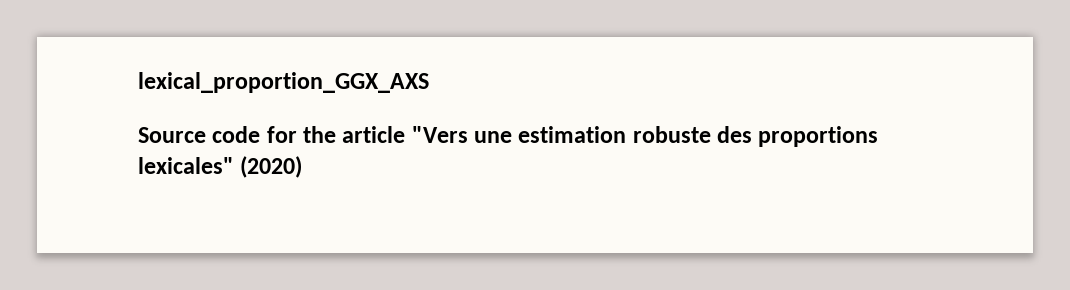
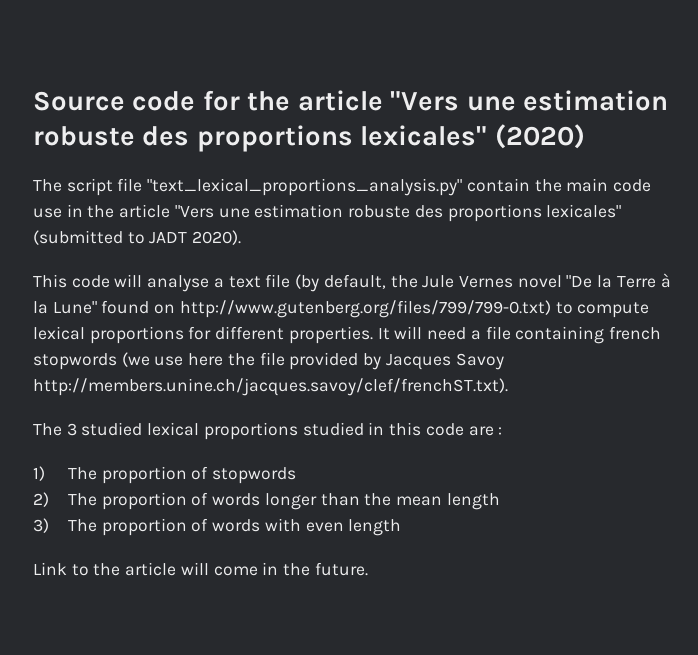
- lexical_proportion_GGX_AXS
+ The script file "text_lexical_proportions_analysis.py" contain the main code use in the article "Vers une estimation robuste des proportions lexicales" (submitted to JADT 2020).
+ This code will analyse a text file (by default, the Jule Vernes novel "De la Terre à la Lune" found on http://www.gutenberg.org/files/799/799-0.txt) to compute lexical proportions for different properties. It will need a file containing french stopwords (we use here the file provided by Jacques Savoy http://members.unine.ch/jacques.savoy/clef/frenchST.txt).
+ The 3 studied lexical proportions studied in this code are :
+ 1) The proportion of stopwords
+ 2) The proportion of words longer than the mean length
+ 3) The proportion of words with even length
+ Link to the article will come in the future.

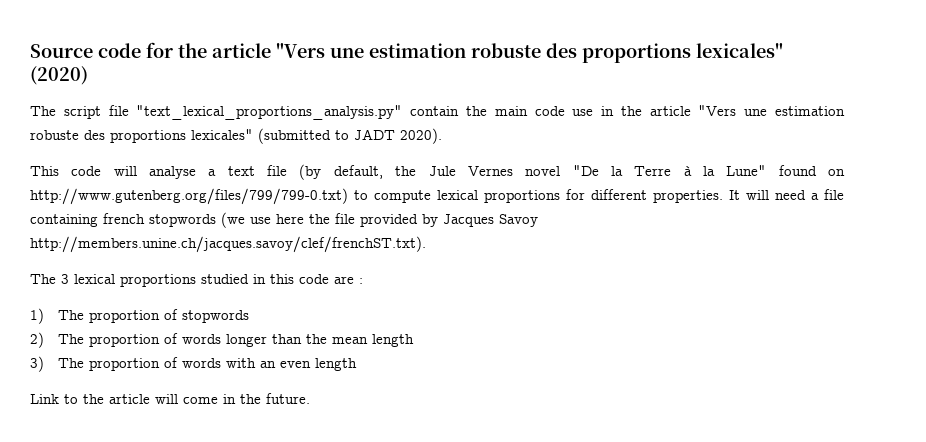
- The 3 studied lexical proportions studied in this code are :
+ The 3 lexical proportions studied in this code are :
- 3) The proportion of words with even length
+ 3) The proportion of words with an even length

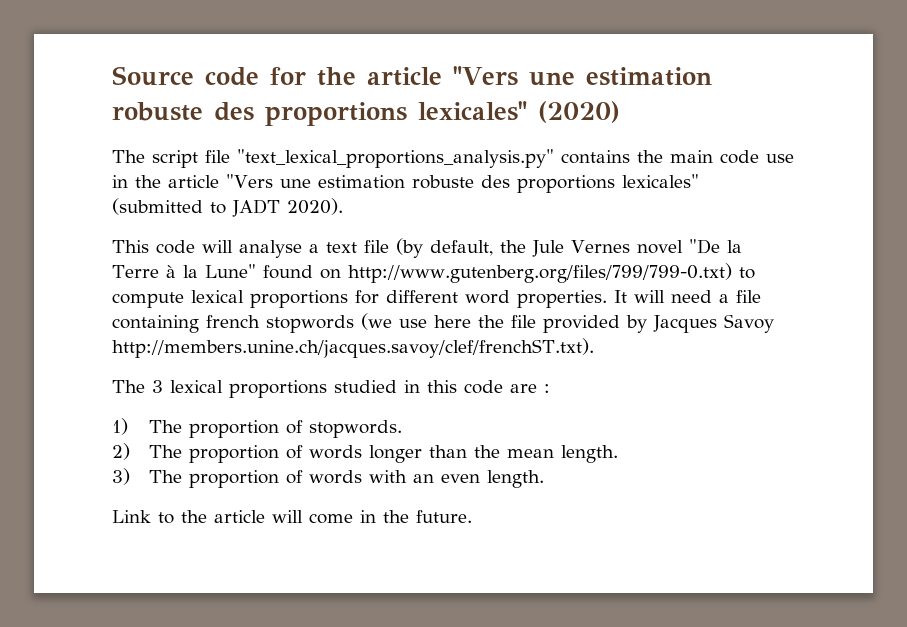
- The script file "text_lexical_proportions_analysis.py" contain the main code use in the article "Vers une estimation robuste des proportions lexicales" (submitted to JADT 2020).
+ The script file "text_lexical_proportions_analysis.py" contains the main code use in the article "Vers une estimation robuste des proportions lexicales" (submitted to JADT 2020).
- This code will analyse a text file (by default, the Jule Vernes novel "De la Terre à la Lune" found on http://www.gutenberg.org/files/799/799-0.txt) to compute lexical proportions for different properties.
+ This code will analyse a text file (by default, the Jule Vernes novel "De la Terre à la Lune" found on http://www.gutenberg.org/files/799/799-0.txt) to compute lexical proportions for different word properties.
- 1) The proportion of stopwords
+ 1) The proportion of stopwords.
- 2) The proportion of words longer than the mean length
+ 2) The proportion of words longer than the mean length.
- 3) The proportion of words with an even length
+ 3) The proportion of words with an even length.

